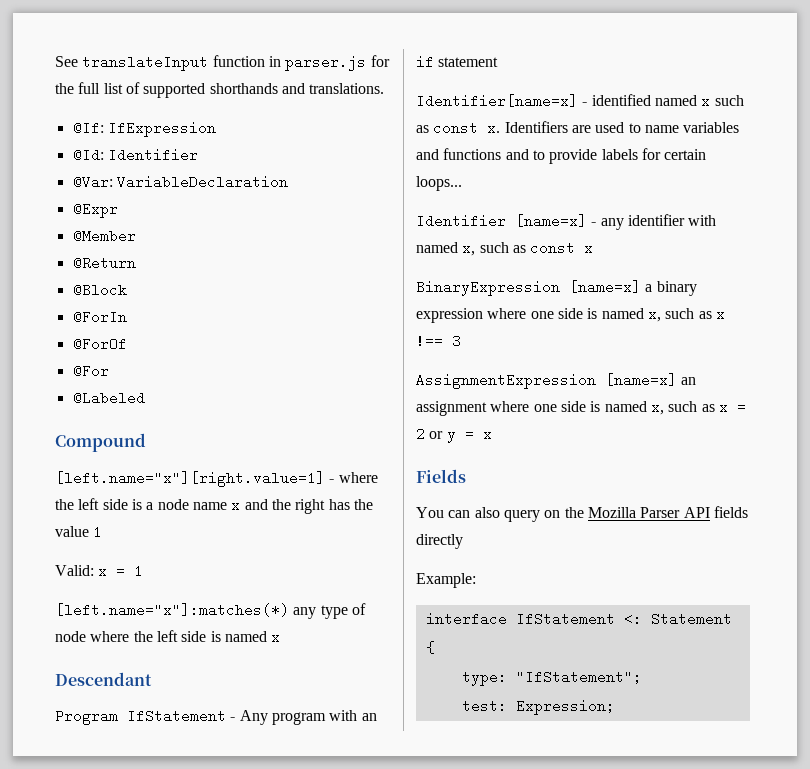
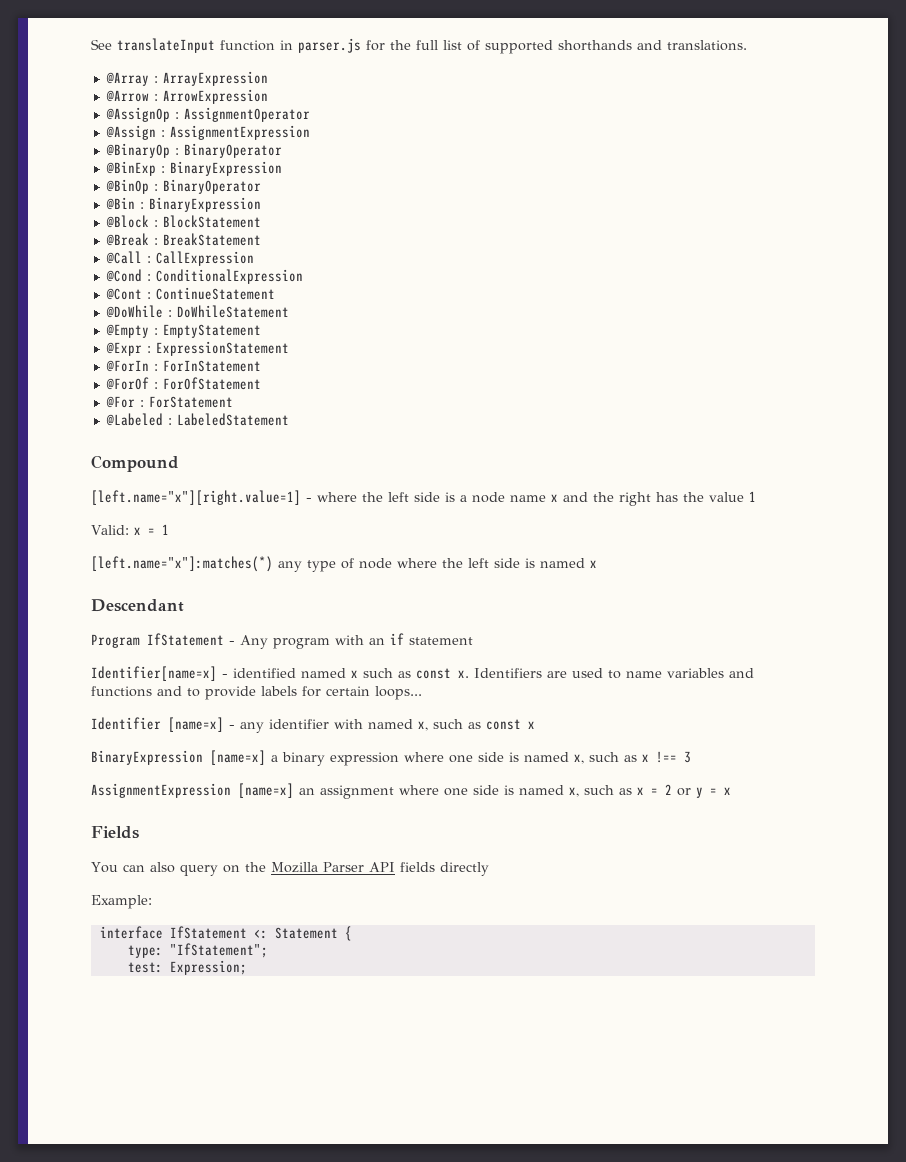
- @If: IfExpression
- @Id: Identifier
- @Var: VariableDeclaration
- @Expr
- @Member
- @Return
- @Block
+ @Array : ArrayExpression
+ @Arrow : ArrowExpression
+ @AssignOp : AssignmentOperator
+ @Assign : AssignmentExpression
+ @BinaryOp : BinaryOperator
+ @BinExp : BinaryExpression
+ @BinOp : BinaryOperator
+ @Bin : BinaryExpression
+ @Block : BlockStatement
+ @Break : BreakStatement
+ @Call : CallExpression
+ @Cond : ConditionalExpression
+ @Cont : ContinueStatement
+ @DoWhile : DoWhileStatement
+ @Empty : EmptyStatement
+ @Expr : ExpressionStatement
- @ForIn
+ @ForIn : ForInStatement
- @ForOf
+ @ForOf : ForOfStatement
- @For
+ @For : ForStatement
- @Labeled
+ @Labeled : LabeledStatement

